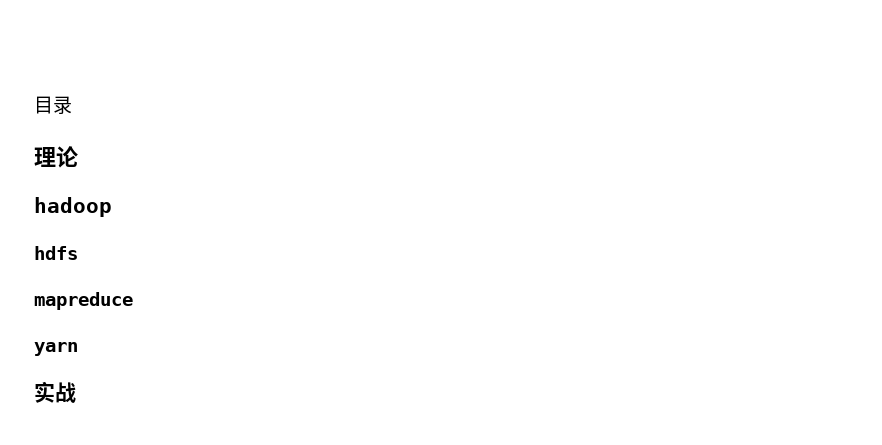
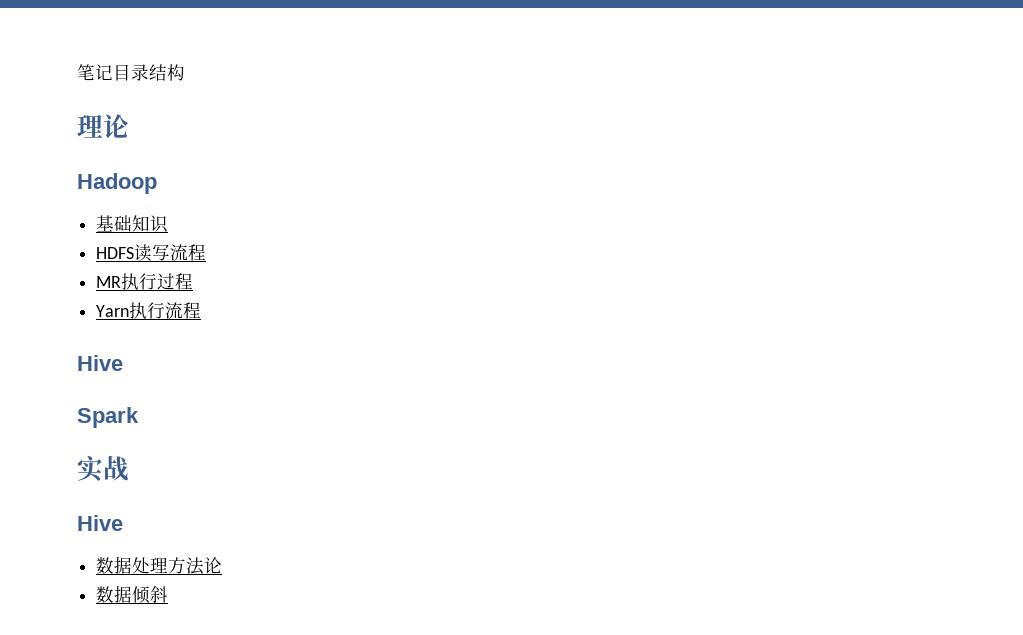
- 目录
+ 笔记目录结构
- hadoop
- hdfs
- mapreduce
- yarn
+ Hadoop
+ 基础知识
+ HDFS读写流程
+ MR执行过程
+ Yarn执行流程
+ Hive
+ Spark
  实战
+ Hive
+ 数据处理方法论
+ 数据倾斜

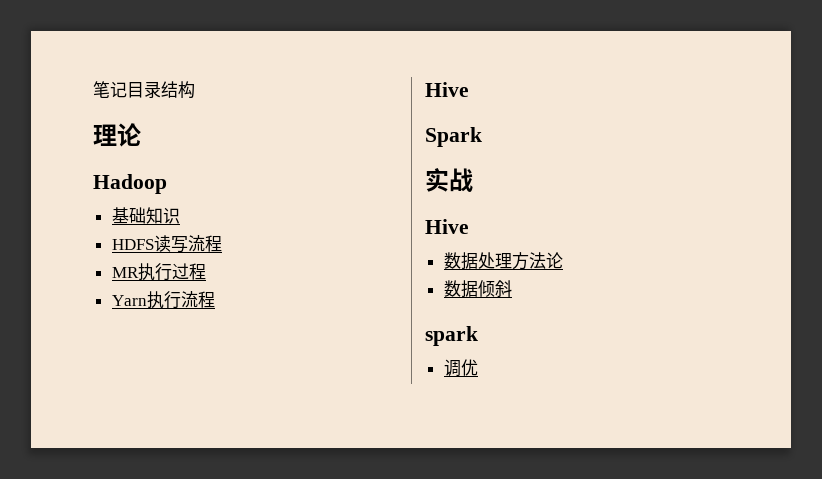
+ spark
+ 调优

